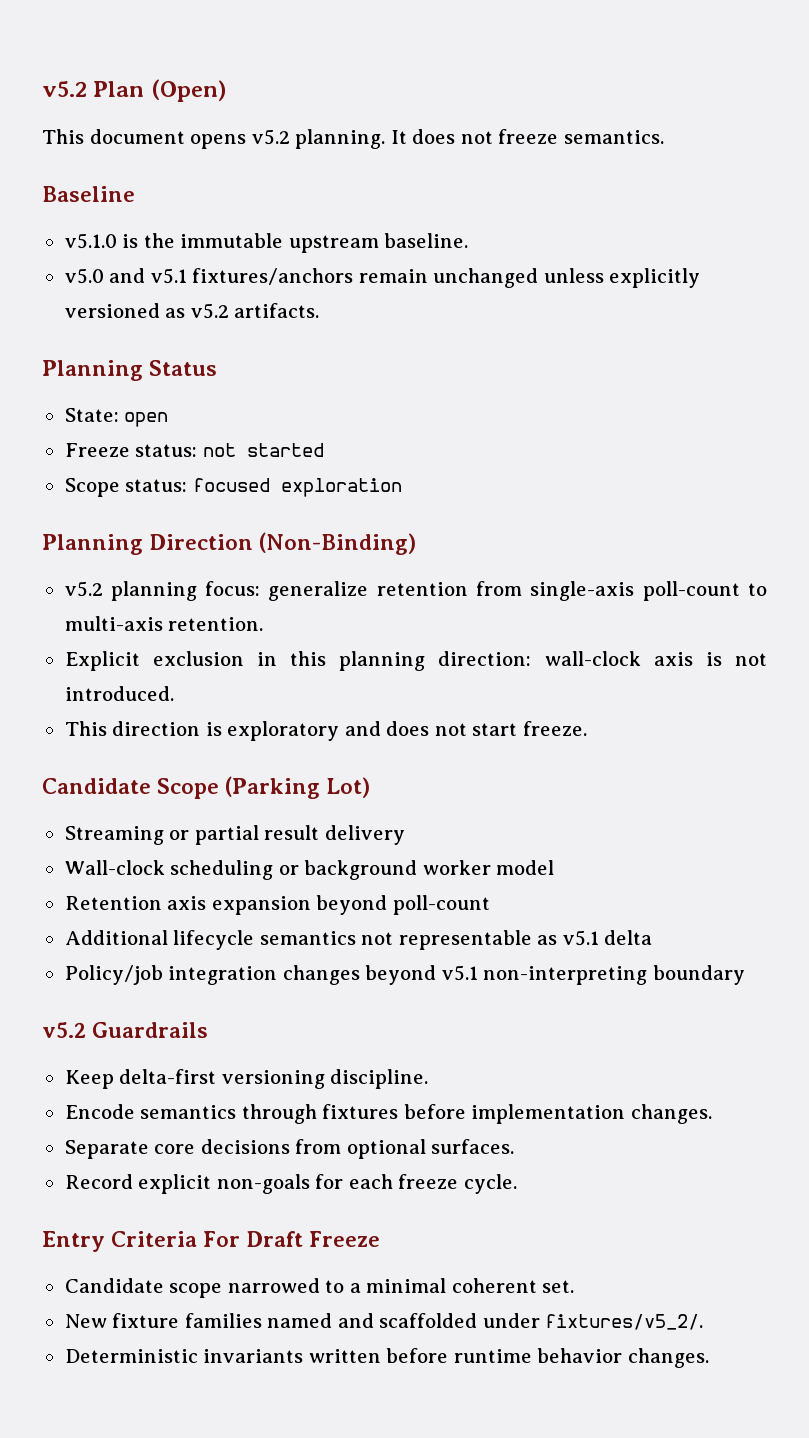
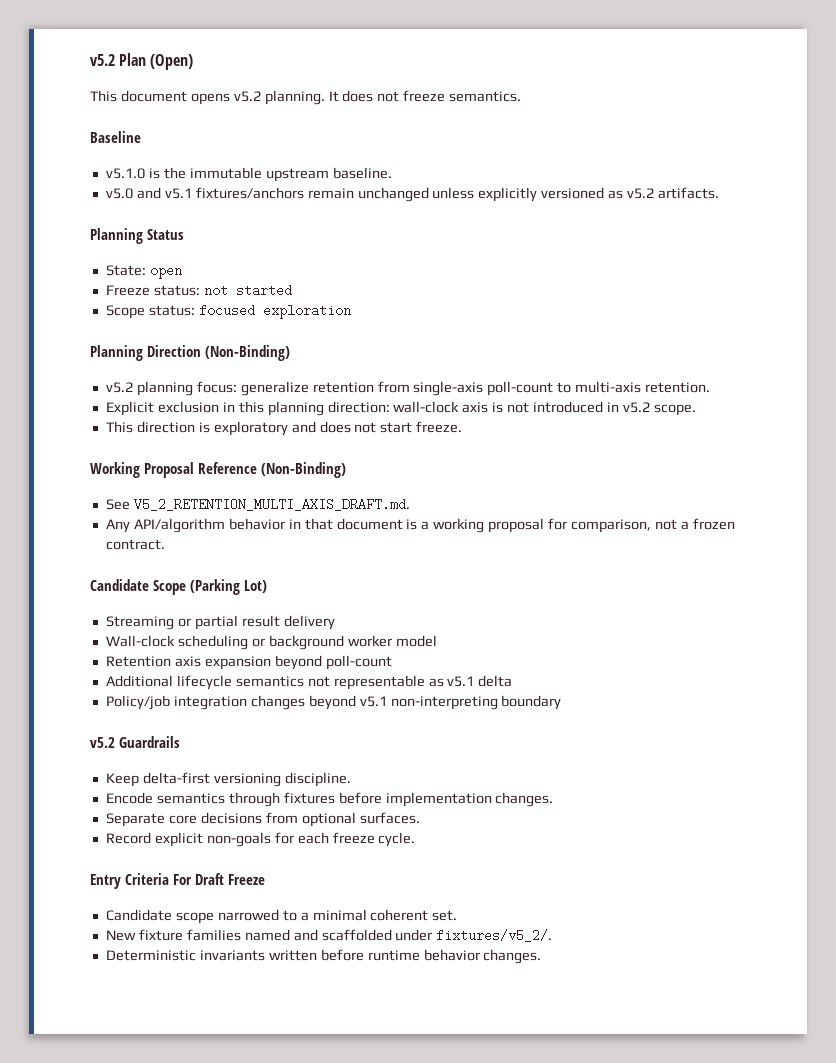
- Explicit exclusion in this planning direction: wall-clock axis is not introduced.
+ Explicit exclusion in this planning direction: wall-clock axis is not introduced in v5.2 scope.
+ Working Proposal Reference (Non-Binding)
+ See V5_2_RETENTION_MULTI_AXIS_DRAFT.md.
+ Any API/algorithm behavior in that document is a working proposal for comparison, not a frozen contract.

